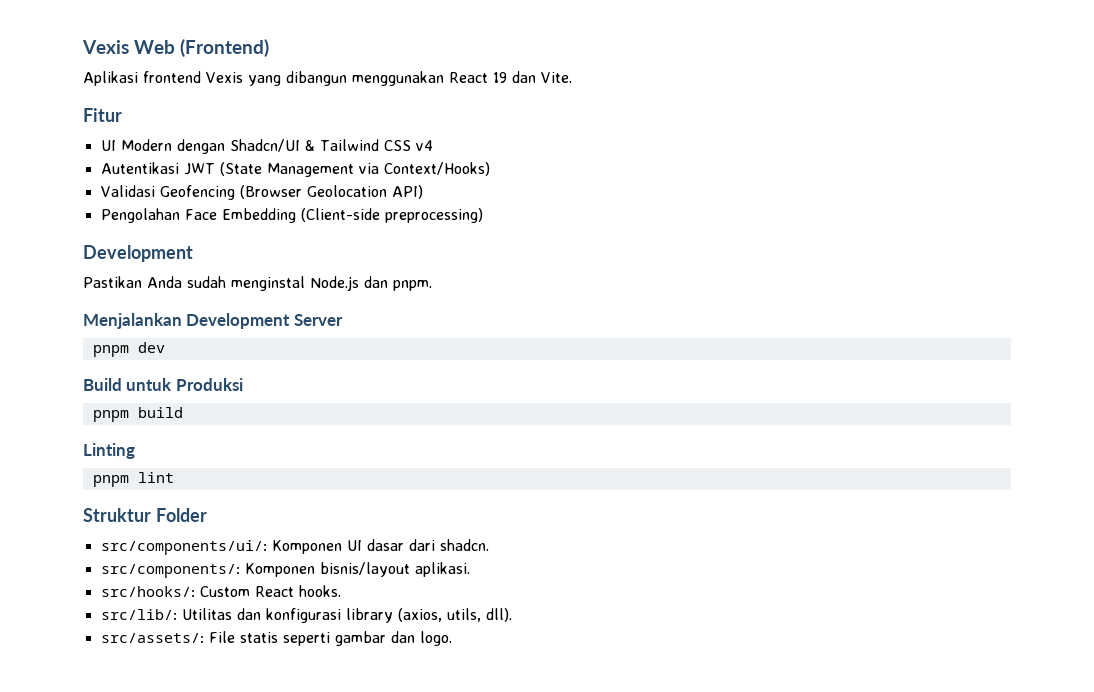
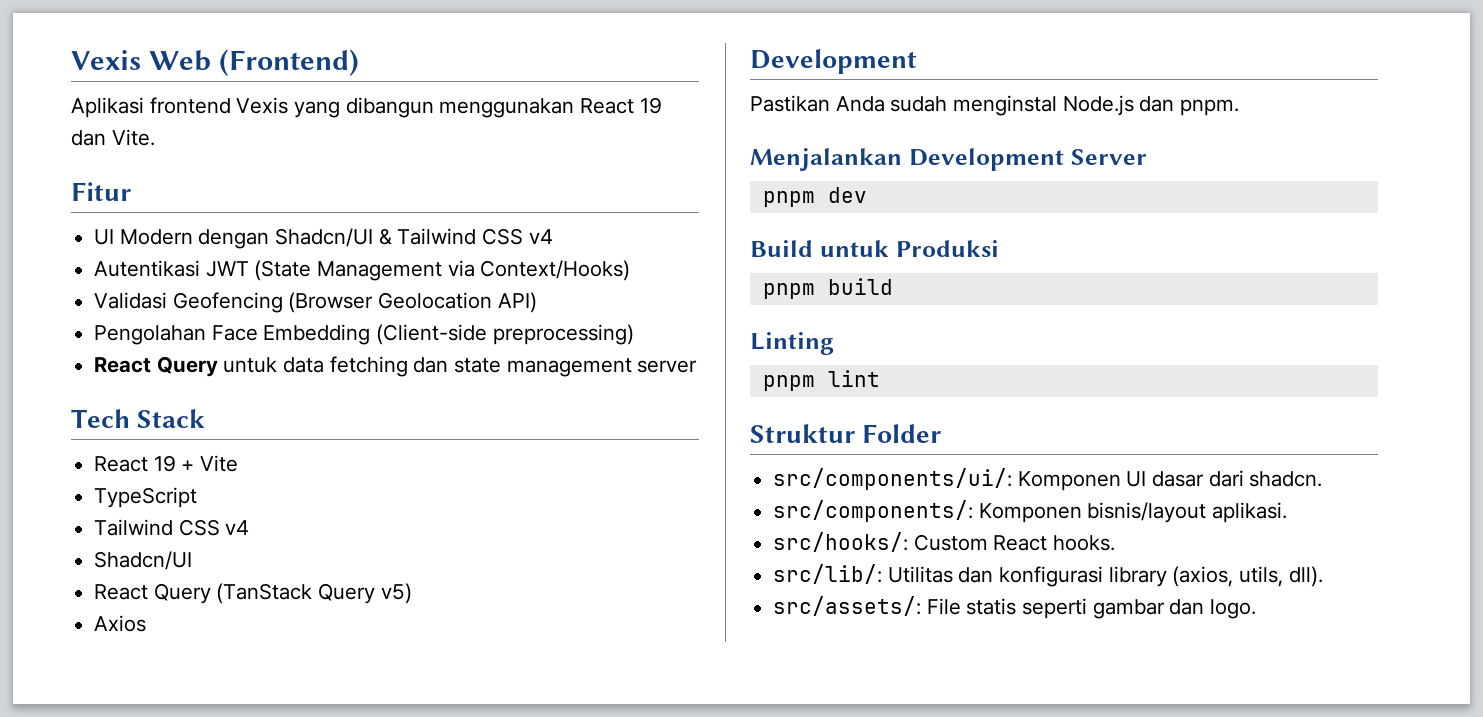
+ React Query untuk data fetching dan state management server
+ Tech Stack
+ React 19 + Vite
+ TypeScript
+ Tailwind CSS v4
+ Shadcn/UI
+ React Query (TanStack Query v5)
+ Axios

